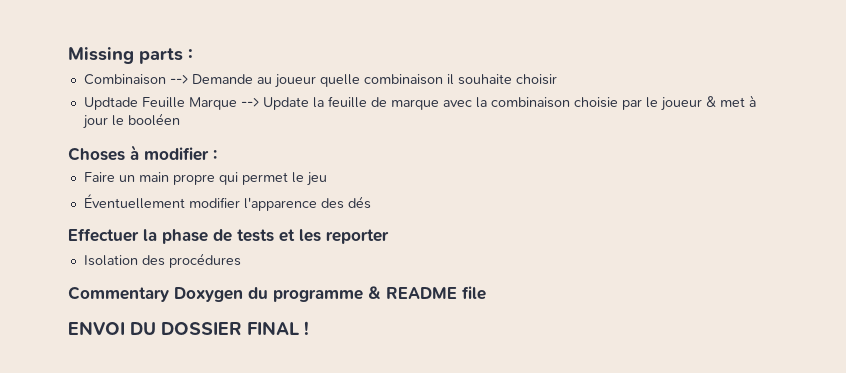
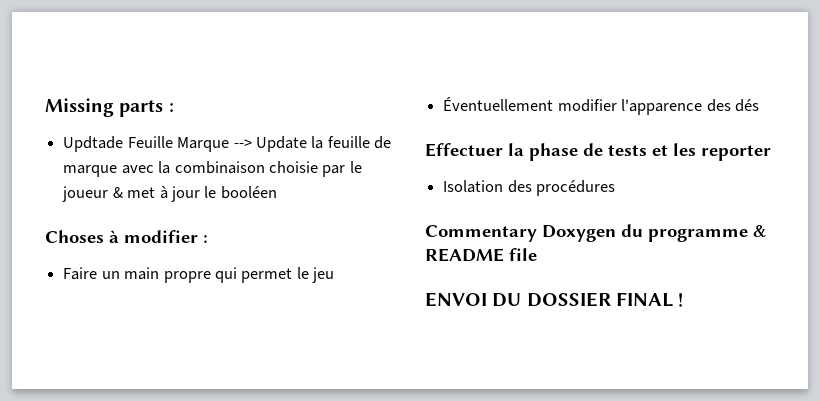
- Combinaison --> Demande au joueur quelle combinaison il souhaite choisir

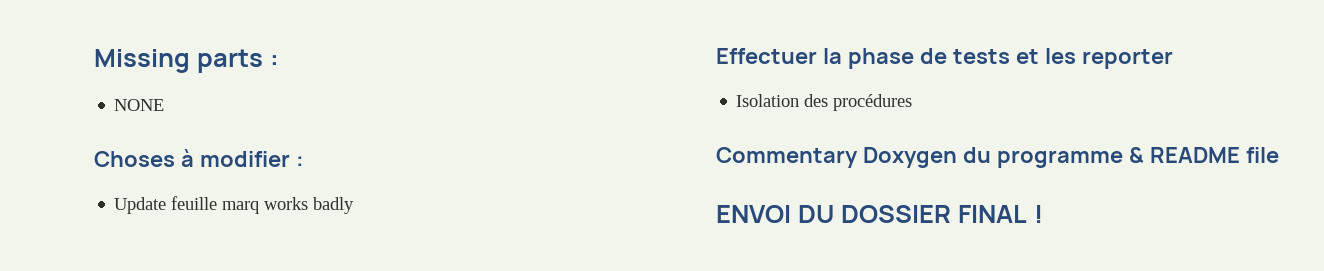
- Updtade Feuille Marque --> Update la feuille de marque avec la combinaison choisie par le joueur & met à jour le booléen
+ NONE
  Choses à modifier :
- Faire un main propre qui permet le jeu
- Éventuellement modifier l'apparence des dés
+ Update feuille marq works badly

